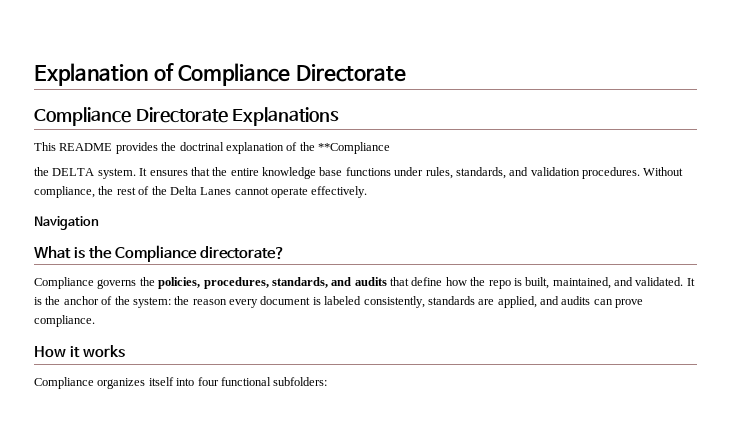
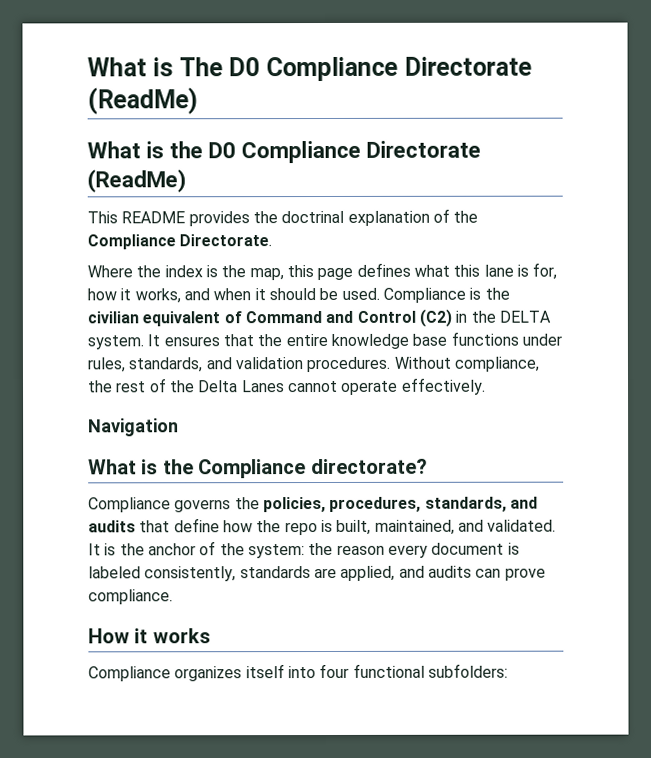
- Explanation of Compliance Directorate
- Compliance Directorate Explanations
+ What is The D0 Compliance Directorate (ReadMe)
+ What is the D0 Compliance Directorate (ReadMe)
- This README provides the doctrinal explanation of the **Compliance
- the DELTA system.
+ This README provides the doctrinal explanation of the Compliance Directorate.
+ Where the index is the map, this page defines what this lane is for, how it works, and when it should be used. Compliance is the civilian equivalent of Command and Control (C2) in the DELTA system.

